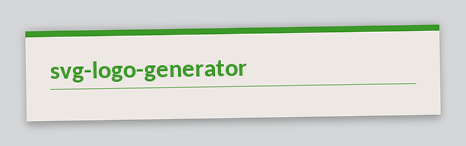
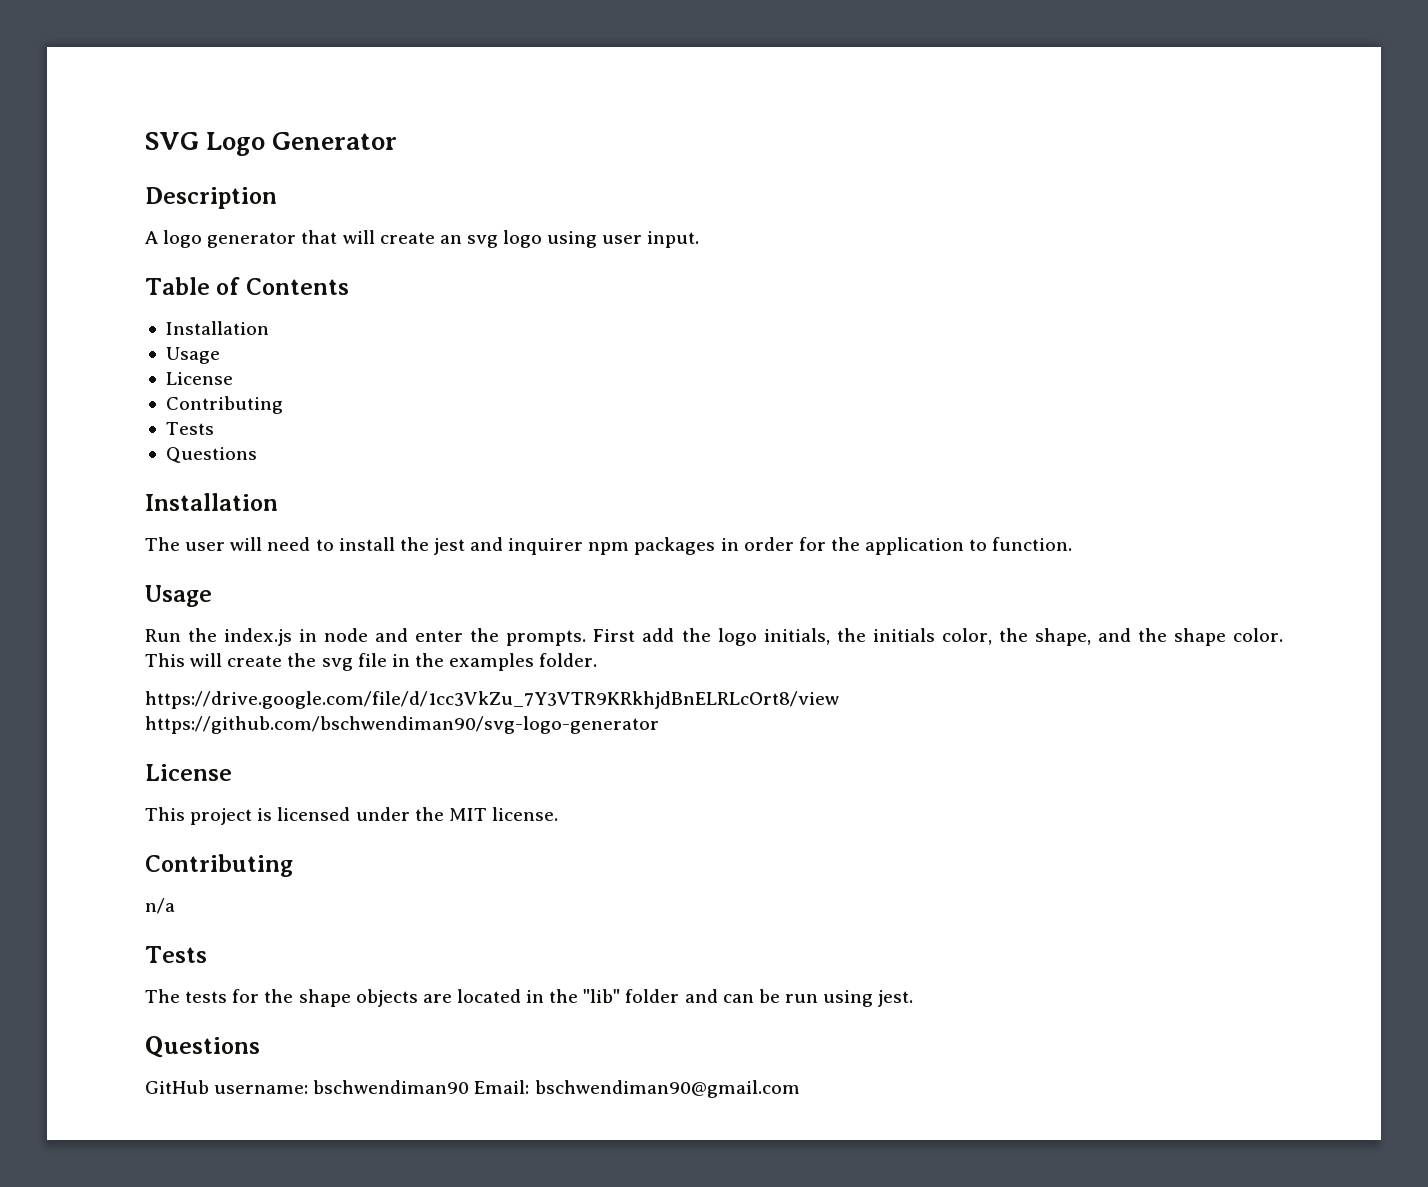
- svg-logo-generator
+ SVG Logo Generator
+ Description
+ A logo generator that will create an svg logo using user input.
+ Table of Contents
+ Installation
+ Usage
+ License
+ Contributing
+ Tests
+ Questions
+ Installation
+ The user will need to install the jest and inquirer npm packages in order for the application to function.
+ Usage
+ Run the index.js in node and enter the prompts. First add the logo initials, the initials color, the shape, and the shape color. This will create the svg file in the examples folder.
+ https://drive.google.com/file/d/1cc3VkZu_7Y3VTR9KRkhjdBnELRLcOrt8/view https://github.com/bschwendiman90/svg-logo-generator
+ License
+ This project is licensed under the MIT license.
+ Contributing
+ n/a
+ Tests
+ The tests for the shape objects are located in the "lib" folder and can be run using jest.
+ Questions
+ GitHub username: bschwendiman90 Email: bschwendiman90@gmail.com

